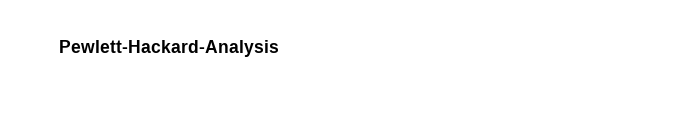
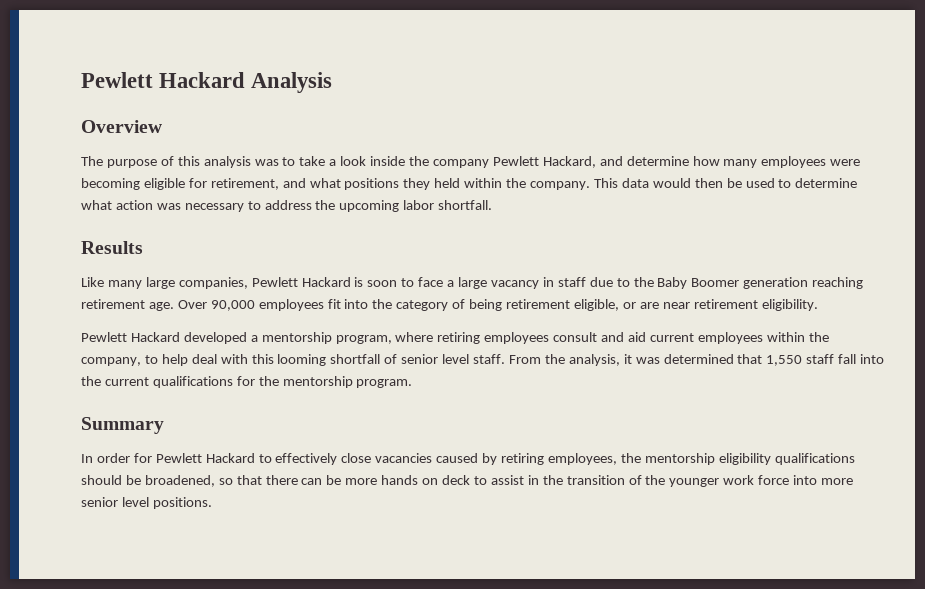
- Pewlett-Hackard-Analysis
+ Pewlett Hackard Analysis
+ Overview
+ The purpose of this analysis was to take a look inside the company Pewlett Hackard, and determine how many employees were becoming eligible for retirement, and what positions they held within the company. This data would then be used to determine what action was necessary to address the upcoming labor shortfall.
+ Results
+ Like many large companies, Pewlett Hackard is soon to face a large vacancy in staff due to the Baby Boomer generation reaching retirement age. Over 90,000 employees fit into the category of being retirement eligible, or are near retirement eligibility.
+ Pewlett Hackard developed a mentorship program, where retiring employees consult and aid current employees within the company, to help deal with this looming shortfall of senior level staff. From the analysis, it was determined that 1,550 staff fall into the current qualifications for the mentorship program.
+ Summary
+ In order for Pewlett Hackard to effectively close vacancies caused by retiring employees, the mentorship eligibility qualifications should be broadened, so that there can be more hands on deck to assist in the transition of the younger work force into more senior level positions.

